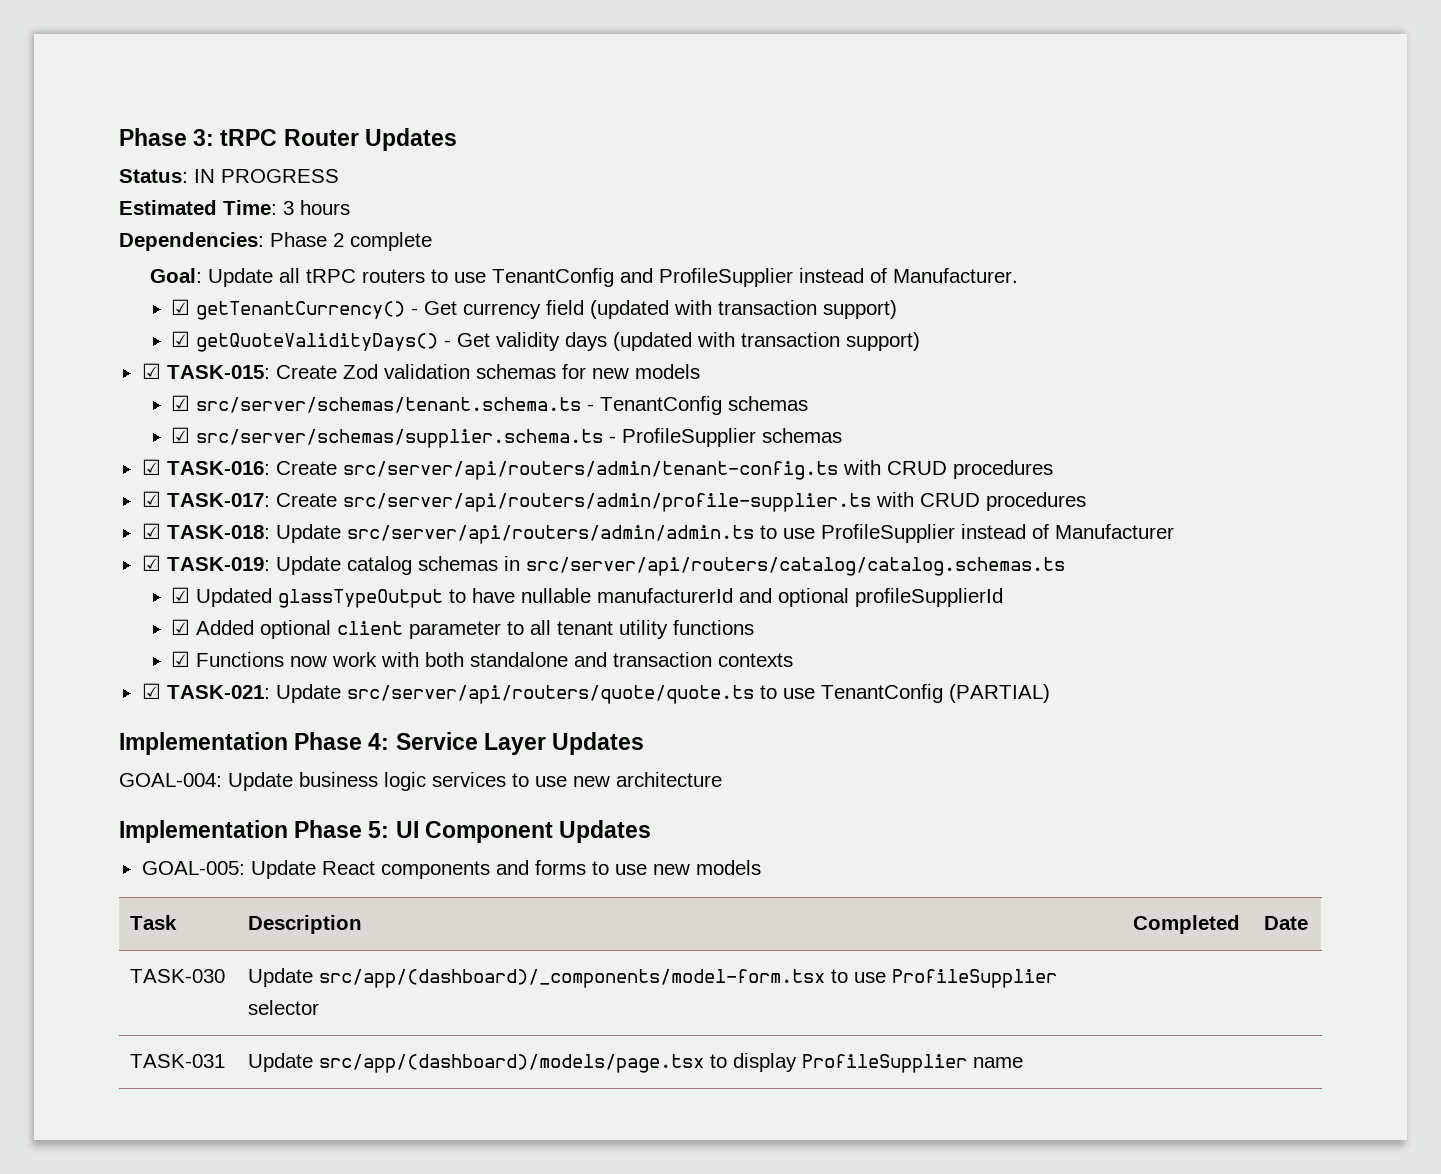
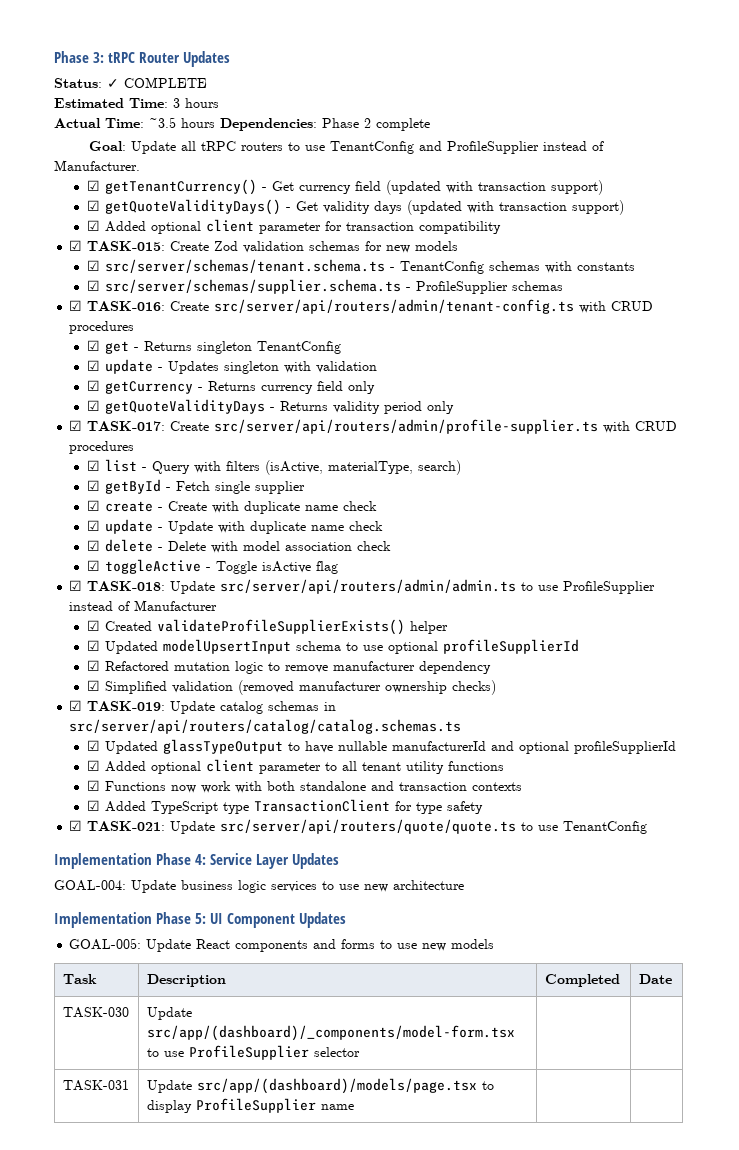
- Status: IN PROGRESS
+ Status: ✓ COMPLETE
- Dependencies: Phase 2 complete
+ Actual Time: ~3.5 hours Dependencies: Phase 2 complete
+ ☑ Added optional client parameter for transaction compatibility
- ☑ src/server/schemas/tenant.schema.ts - TenantConfig schemas
+ ☑ src/server/schemas/tenant.schema.ts - TenantConfig schemas with constants
+ ☑ get - Returns singleton TenantConfig
+ ☑ update - Updates singleton with validation
+ ☑ getCurrency - Returns currency field only
+ ☑ getQuoteValidityDays - Returns validity period only
+ ☑ list - Query with filters (isActive, materialType, search)
+ ☑ getById - Fetch single supplier
+ ☑ create - Create with duplicate name check
+ ☑ update - Update with duplicate name check
+ ☑ delete - Delete with model association check
+ ☑ toggleActive - Toggle isActive flag
+ ☑ Created validateProfileSupplierExists() helper
+ ☑ Updated modelUpsertInput schema to use optional profileSupplierId
+ ☑ Refactored mutation logic to remove manufacturer dependency
+ ☑ Simplified validation (removed manufacturer ownership checks)
+ ☑ Added TypeScript type TransactionClient for type safety
- ☑ TASK-021: Update src/server/api/routers/quote/quote.ts to use TenantConfig (PARTIAL)
+ ☑ TASK-021: Update src/server/api/routers/quote/quote.ts to use TenantConfig

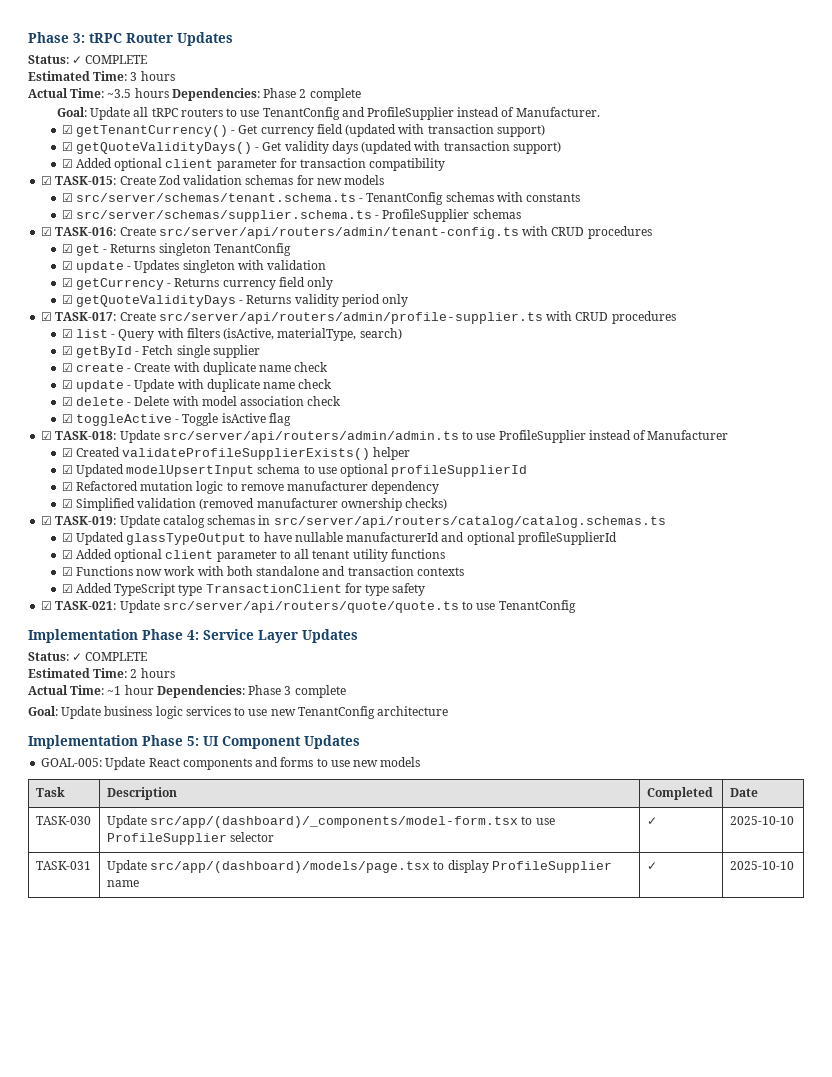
  Implementation Phase 4: Service Layer Updates
- GOAL-004: Update business logic services to use new architecture
+ Status: ✓ COMPLETE
+ Estimated Time: 2 hours
+ Actual Time: ~1 hour Dependencies: Phase 3 complete
+ Goal: Update business logic services to use new TenantConfig architecture
- TASK-030 | Update src/app/(dashboard)/_components/model-form.tsx to use ProfileSupplier selector | |
+ TASK-030 | Update src/app/(dashboard)/_components/model-form.tsx to use ProfileSupplier selector | ✓ | 2025-10-10
- TASK-031 | Update src/app/(dashboard)/models/page.tsx to display ProfileSupplier name | |
+ TASK-031 | Update src/app/(dashboard)/models/page.tsx to display ProfileSupplier name | ✓ | 2025-10-10

